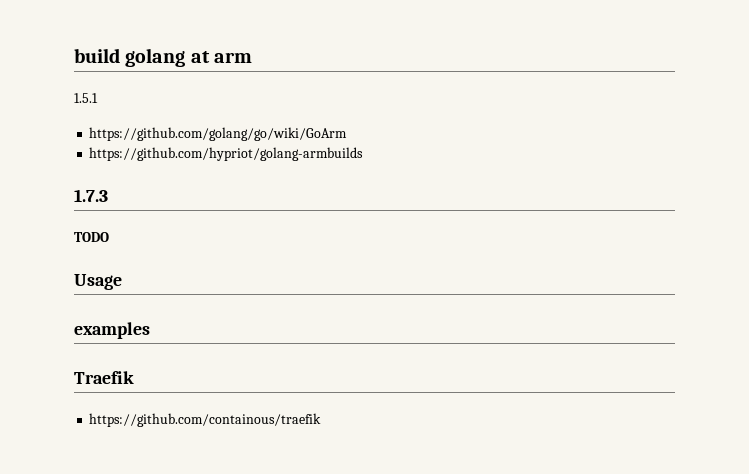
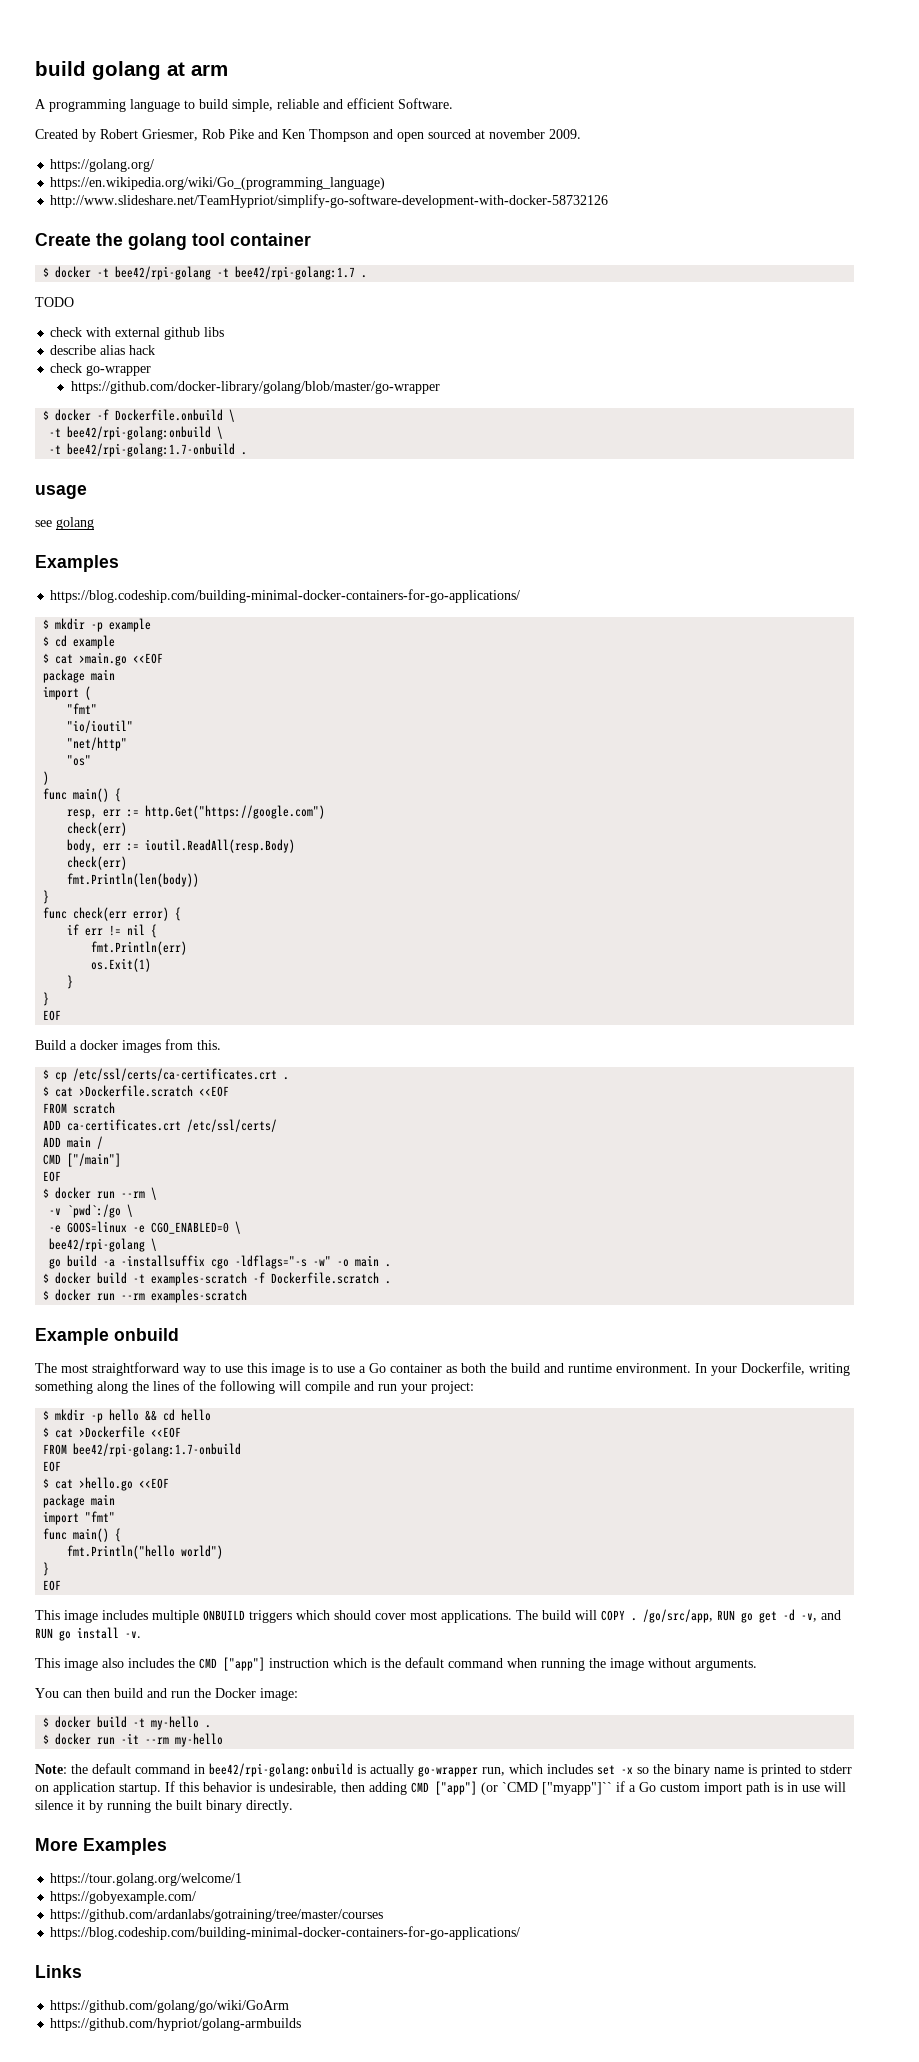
- 1.5.1
+ A programming language to build simple, reliable and efficient Software.
+ Created by Robert Griesmer, Rob Pike and Ken Thompson and open sourced at november 2009.
+ https://golang.org/
+ https://en.wikipedia.org/wiki/Go_(programming_language)
+ http://www.slideshare.net/TeamHypriot/simplify-go-software-development-with-docker-58732126
+ Create the golang tool container
+ $ docker -t bee42/rpi-golang -t bee42/rpi-golang:1.7 .
+ TODO
+ check with external github libs
+ describe alias hack
+ check go-wrapper
+ https://github.com/docker-library/golang/blob/master/go-wrapper
+ $ docker -f Dockerfile.onbuild \
+ -t bee42/rpi-golang:onbuild \
+ -t bee42/rpi-golang:1.7-onbuild .
+ usage
+ see golang
+ Examples
+ https://blog.codeship.com/building-minimal-docker-containers-for-go-applications/
+ $ mkdir -p example
+ $ cd example
+ $ cat >main.go <<EOF
+ package main
+ import (
+ "fmt"
+ "io/ioutil"
+ "net/http"
+ "os"
+ )
+ func main() {
+ resp, err := http.Get("https://google.com")
+ check(err)
+ body, err := ioutil.ReadAll(resp.Body)
+ check(err)
+ fmt.Println(len(body))
+ }
+ func check(err error) {
+ if err != nil {
+ fmt.Println(err)
+ os.Exit(1)
+ }
+ }
+ EOF
+ Build a docker images from this.
+ $ cp /etc/ssl/certs/ca-certificates.crt .
+ $ cat >Dockerfile.scratch <<EOF
+ FROM scratch
+ ADD ca-certificates.crt /etc/ssl/certs/
+ ADD main /
+ CMD ["/main"]
+ EOF
+ $ docker run --rm \
+ -v `pwd`:/go \
+ -e GOOS=linux -e CGO_ENABLED=0 \
+ bee42/rpi-golang \
+ go build -a -installsuffix cgo -ldflags="-s -w" -o main .
+ $ docker build -t examples-scratch -f Dockerfile.scratch .
+ $ docker run --rm examples-scratch
+ Example onbuild
+ The most straightforward way to use this image is to use a Go container as both the build and runtime environment. In your Dockerfile, writing something along the lines of the following will compile and run your project:
+ $ mkdir -p hello && cd hello
+ $ cat >Dockerfile <<EOF
+ FROM bee42/rpi-golang:1.7-onbuild
+ EOF
+ $ cat >hello.go <<EOF
+ package main
+ import "fmt"
+ func main() {
+ fmt.Println("hello world")
+ }
+ EOF
+ This image includes multiple ONBUILD triggers which should cover most applications. The build will COPY . /go/src/app, RUN go get -d -v, and RUN go install -v.
+ This image also includes the CMD ["app"] instruction which is the default command when running the image without arguments.
+ You can then build and run the Docker image:
+ $ docker build -t my-hello .
+ $ docker run -it --rm my-hello
+ Note: the default command in bee42/rpi-golang:onbuild is actually go-wrapper run, which includes set -x so the binary name is printed to stderr on application startup. If this behavior is undesirable, then adding CMD ["app"] (or `CMD ["myapp"]`` if a Go custom import path is in use will silence it by running the built binary directly.
+ More Examples
+ https://tour.golang.org/welcome/1
+ https://gobyexample.com/
+ https://github.com/ardanlabs/gotraining/tree/master/courses
+ https://blog.codeship.com/building-minimal-docker-containers-for-go-applications/
+ Links
  https://github.com/golang/go/wiki/GoArm
  https://github.com/hypriot/golang-armbuilds
- 1.7.3
- TODO
- Usage
- examples
- Traefik
- https://github.com/containous/traefik

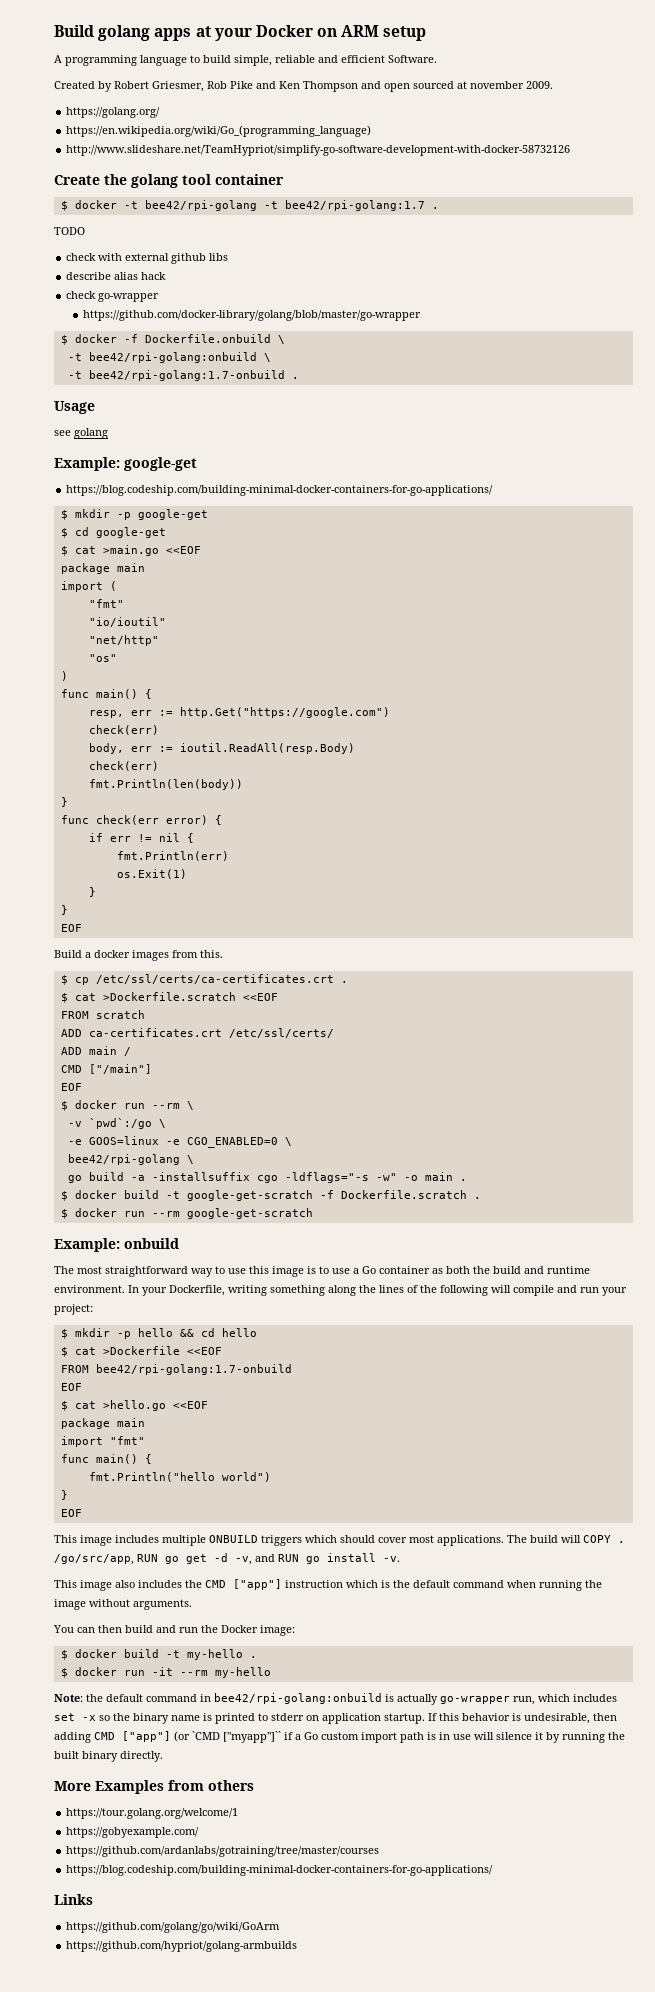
- build golang at arm
+ Build golang apps at your Docker on ARM setup
- usage
+ Usage
  see golang
- Examples
+ Example: google-get
- $ mkdir -p example
+ $ mkdir -p google-get
- $ cd example
+ $ cd google-get
- $ docker build -t examples-scratch -f Dockerfile.scratch .
+ $ docker build -t google-get-scratch -f Dockerfile.scratch .
- $ docker run --rm examples-scratch
- Example onbuild
+ $ docker run --rm google-get-scratch
+ Example: onbuild
- More Examples
+ More Examples from others

